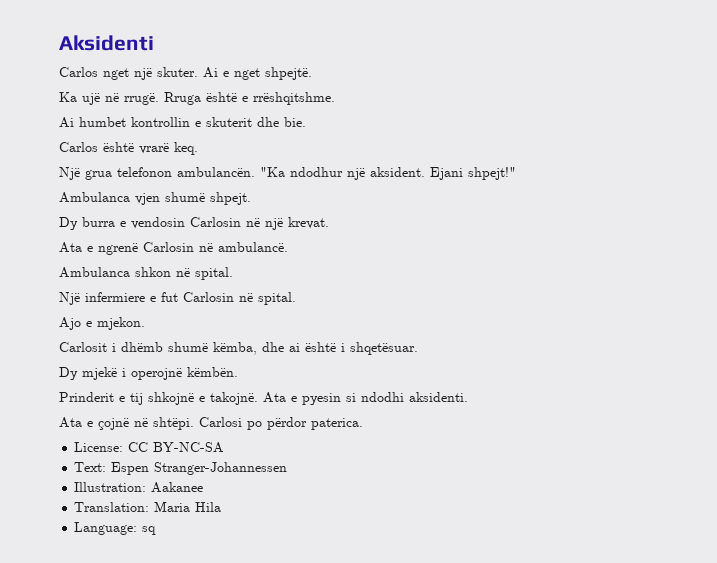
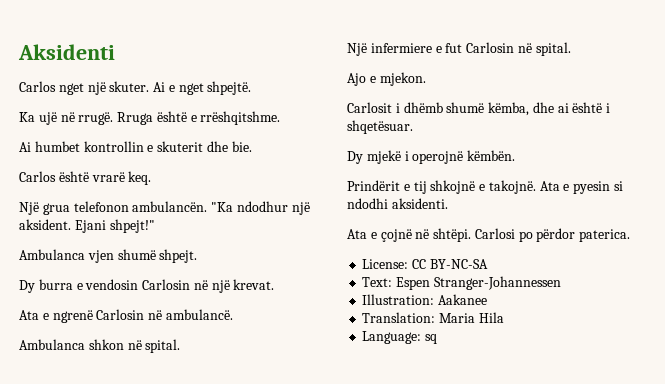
- Prinderit e tij shkojnë e takojnë.
+ Prindërit e tij shkojnë e takojnë.

